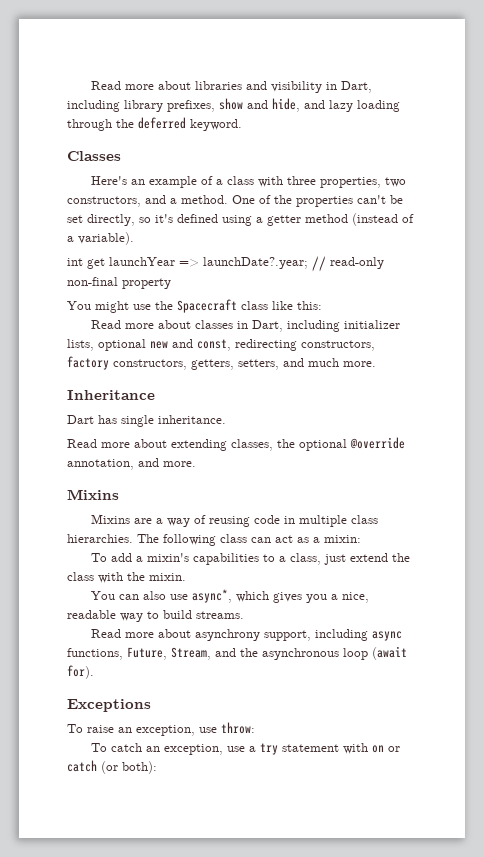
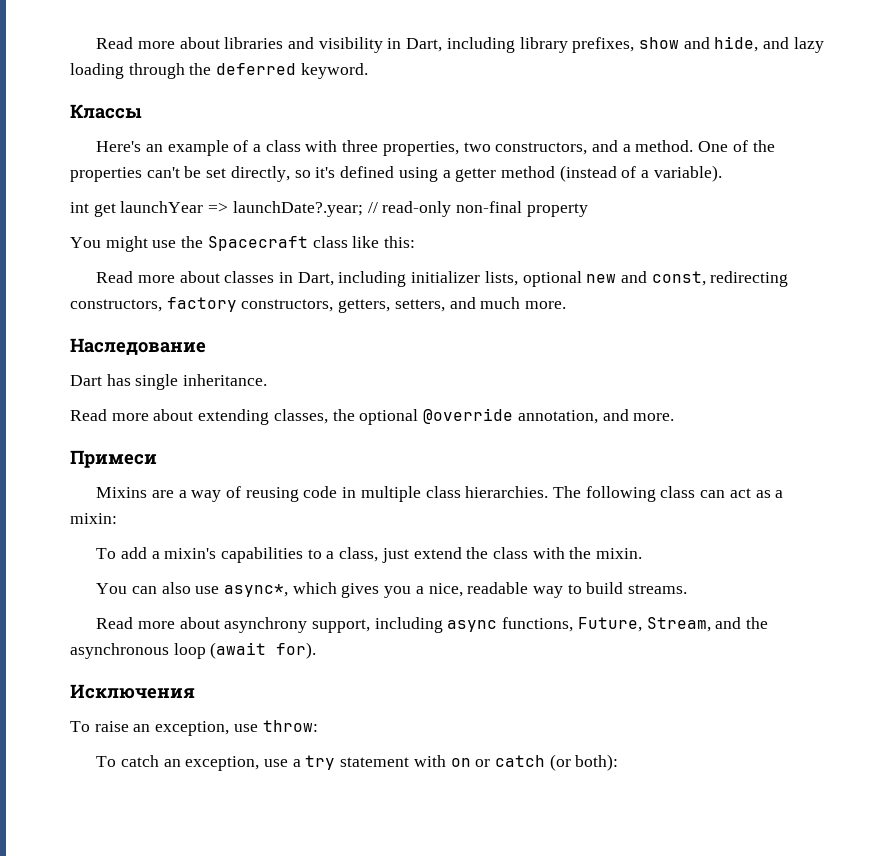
- Classes
+ Классы
- Inheritance
+ Наследование
  Read more about extending classes, the optional @override annotation, and more.
- Mixins
+ Примеси
- Exceptions
+ Исключения

